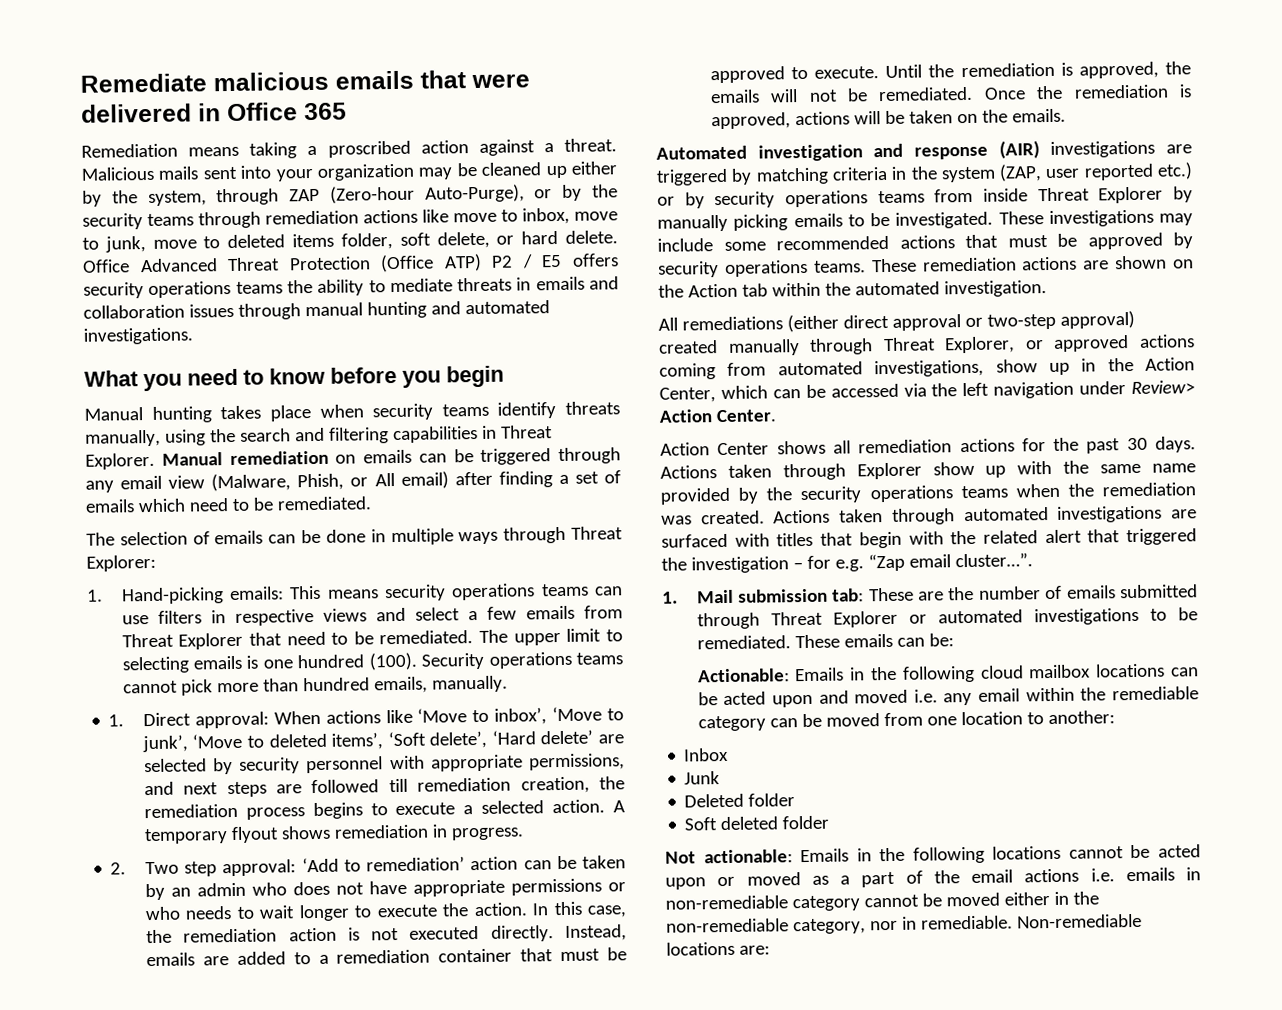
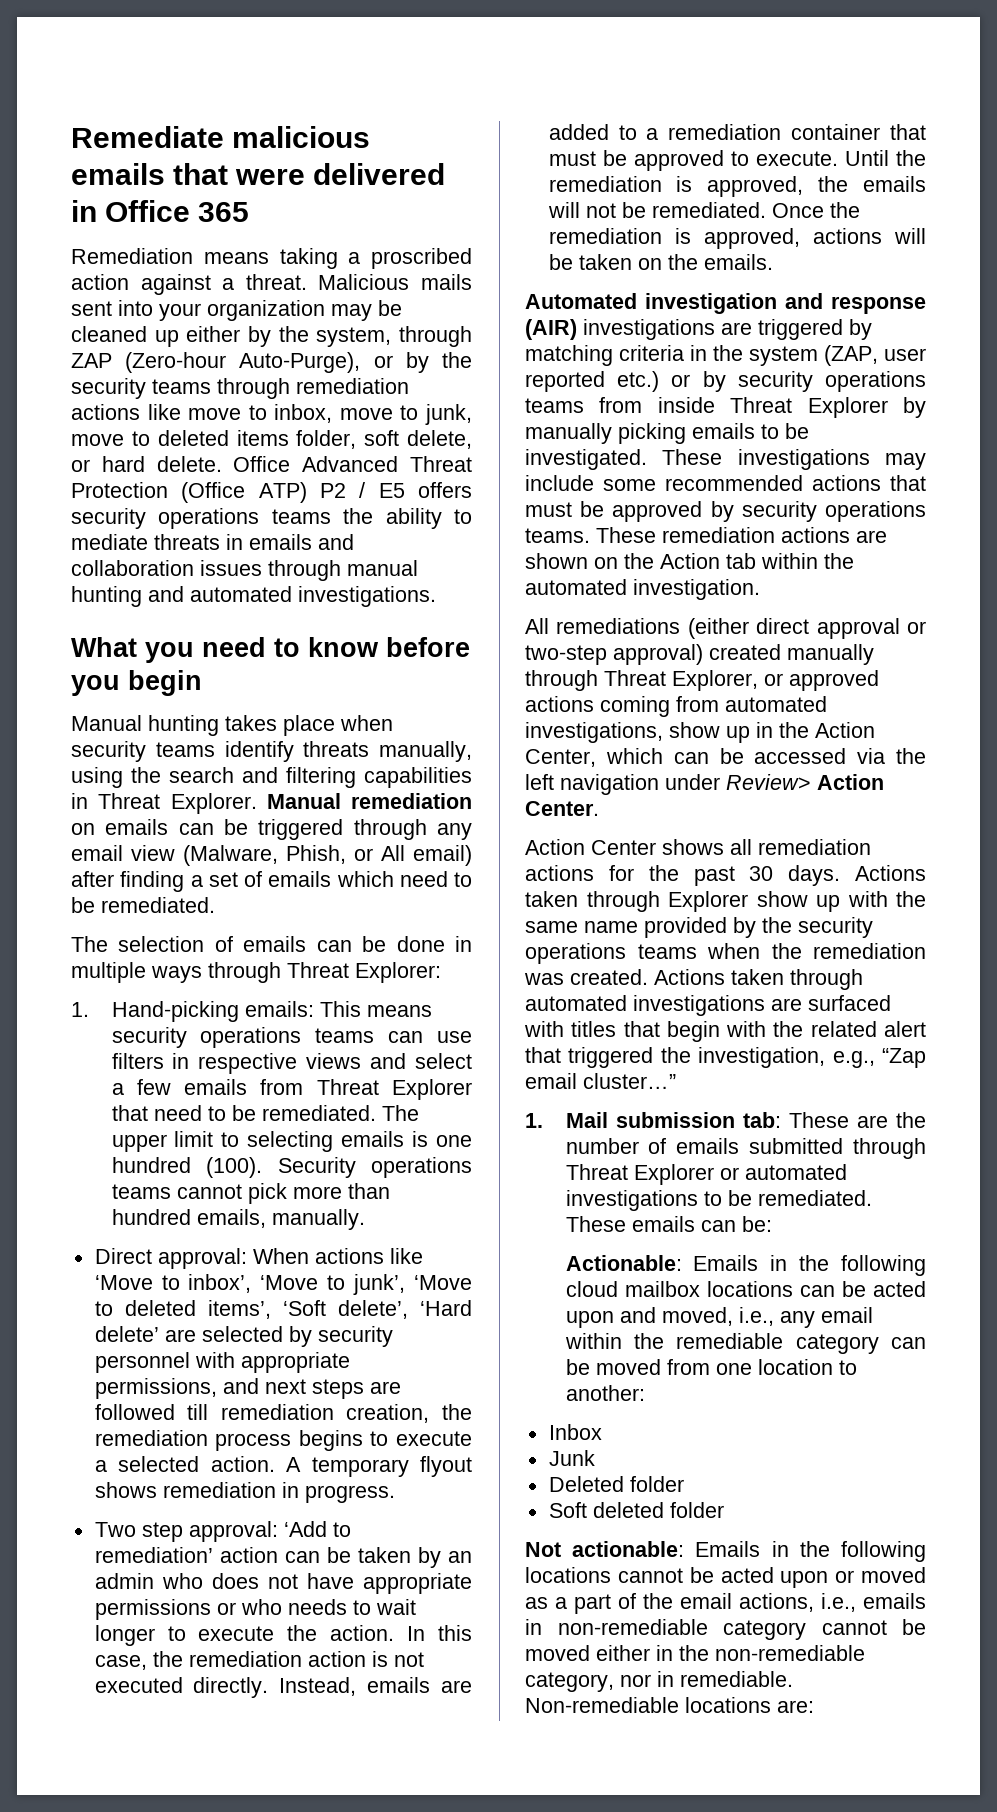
- 1. Direct approval: When actions like ‘Move to inbox’, ‘Move to junk’, ‘Move to deleted items’, ‘Soft delete’, ‘Hard delete’ are selected by security personnel with appropriate permissions, and next steps are followed till remediation creation, the remediation process begins to execute a selected action.
+ Direct approval: When actions like ‘Move to inbox’, ‘Move to junk’, ‘Move to deleted items’, ‘Soft delete’, ‘Hard delete’ are selected by security personnel with appropriate permissions, and next steps are followed till remediation creation, the remediation process begins to execute a selected action.
- 2. Two step approval: ‘Add to remediation’ action can be taken by an admin who does not have appropriate permissions or who needs to wait longer to execute the action.
+ Two step approval: ‘Add to remediation’ action can be taken by an admin who does not have appropriate permissions or who needs to wait longer to execute the action.
- Actions taken through automated investigations are surfaced with titles that begin with the related alert that triggered the investigation – for e.g. “Zap email cluster…”.
+ Actions taken through automated investigations are surfaced with titles that begin with the related alert that triggered the investigation, e.g., “Zap email cluster…”
- Actionable: Emails in the following cloud mailbox locations can be acted upon and moved i.e. any email within the remediable category can be moved from one location to another:
+ Actionable: Emails in the following cloud mailbox locations can be acted upon and moved, i.e., any email within the remediable category can be moved from one location to another:
- Not actionable: Emails in the following locations cannot be acted upon or moved as a part of the email actions i.e. emails in non-remediable category cannot be moved either in the non-remediable category, nor in remediable.
+ Not actionable: Emails in the following locations cannot be acted upon or moved as a part of the email actions, i.e., emails in non-remediable category cannot be moved either in the non-remediable category, nor in remediable.

